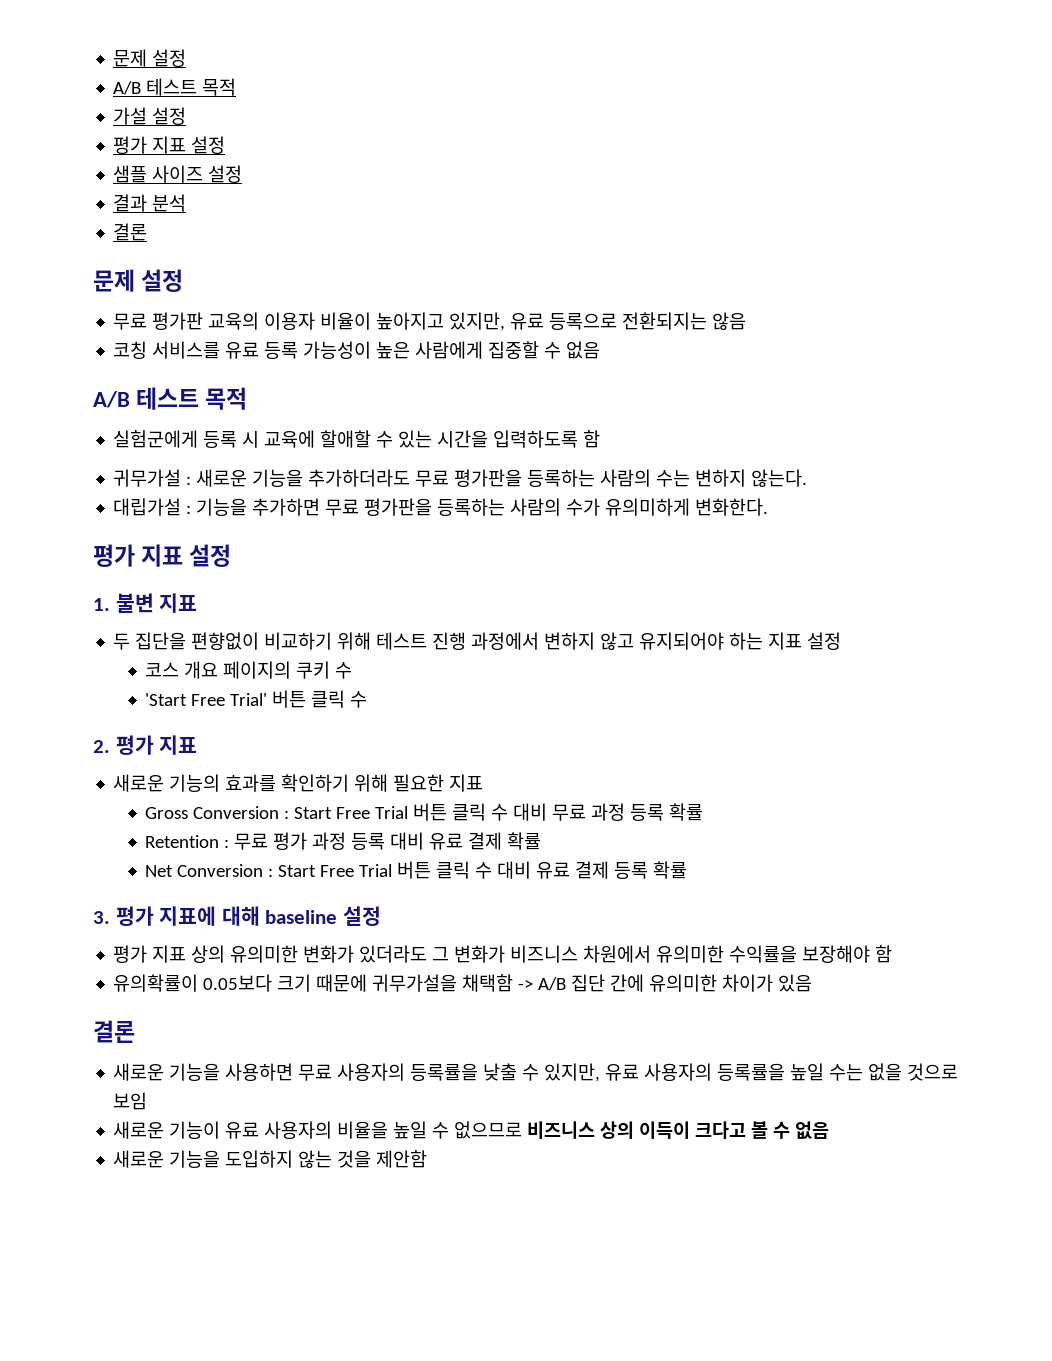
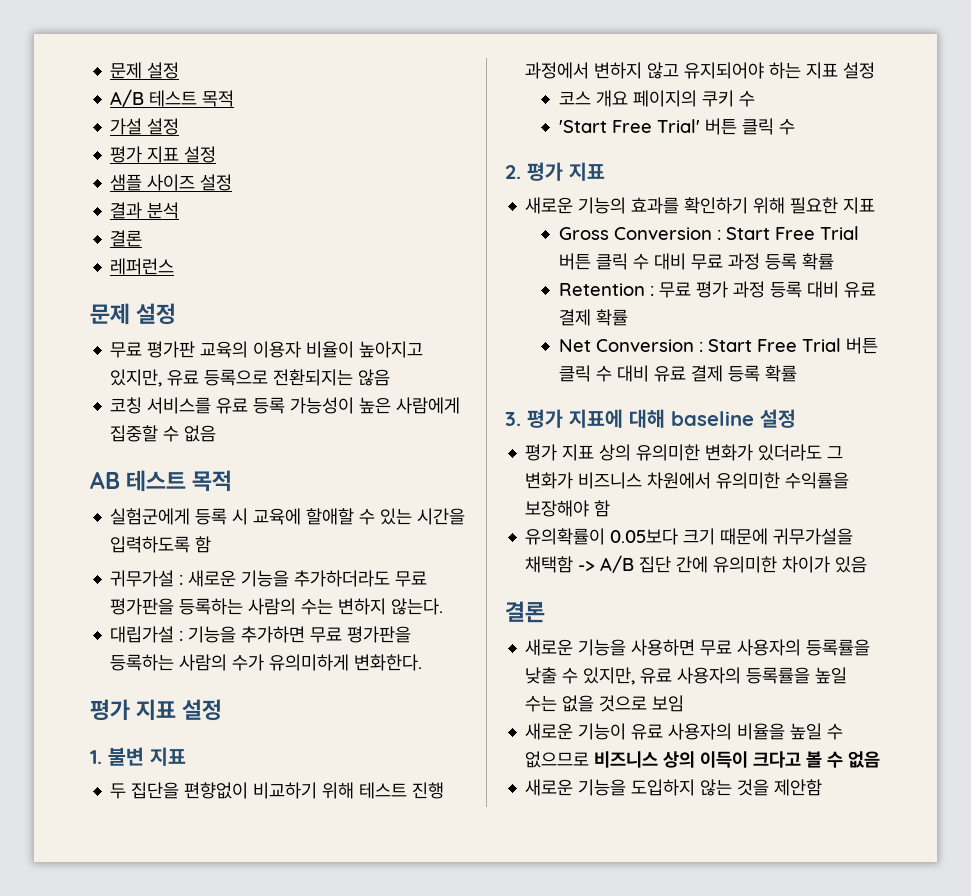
+ 레퍼런스
  코칭 서비스를 유료 등록 가능성이 높은 사람에게 집중할 수 없음
- A/B 테스트 목적
+ AB 테스트 목적

